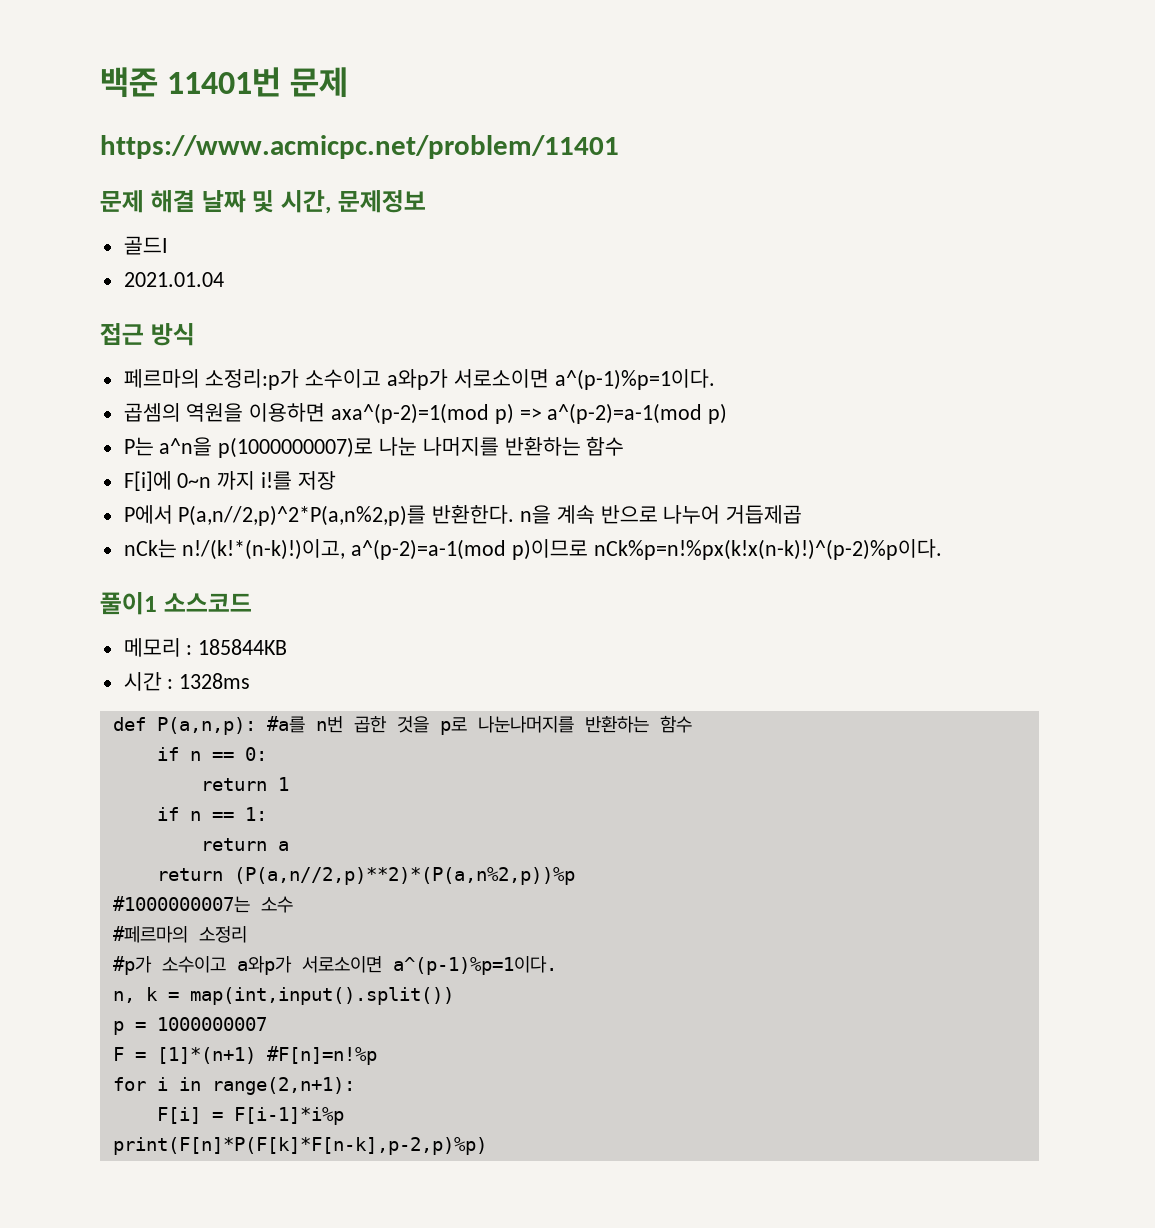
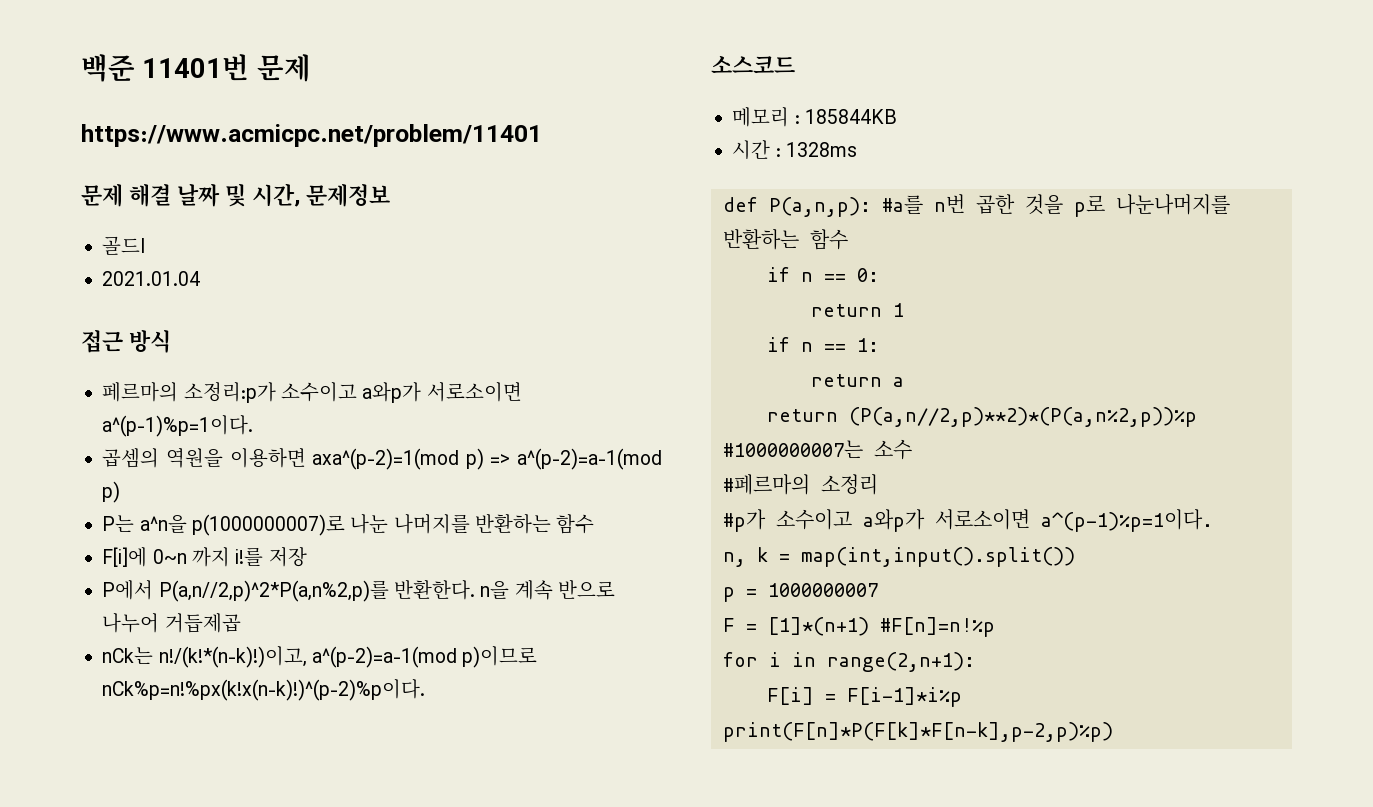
- 풀이1 소스코드
+ 소스코드

